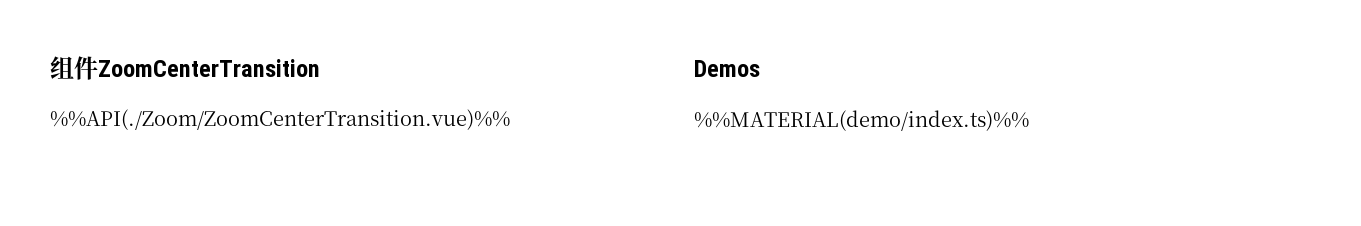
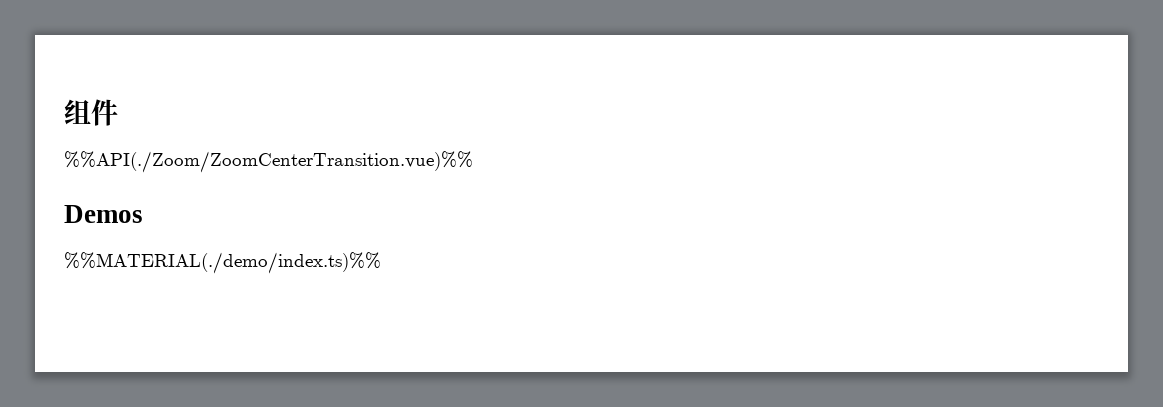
- 组件ZoomCenterTransition
+ 组件
- %%MATERIAL(demo/index.ts)%%
+ %%MATERIAL(./demo/index.ts)%%

